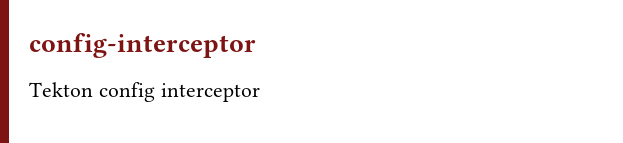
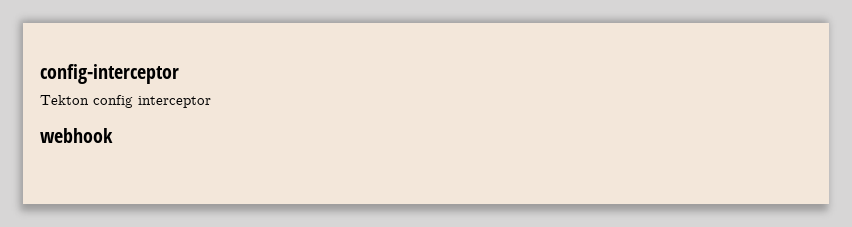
+ webhook

